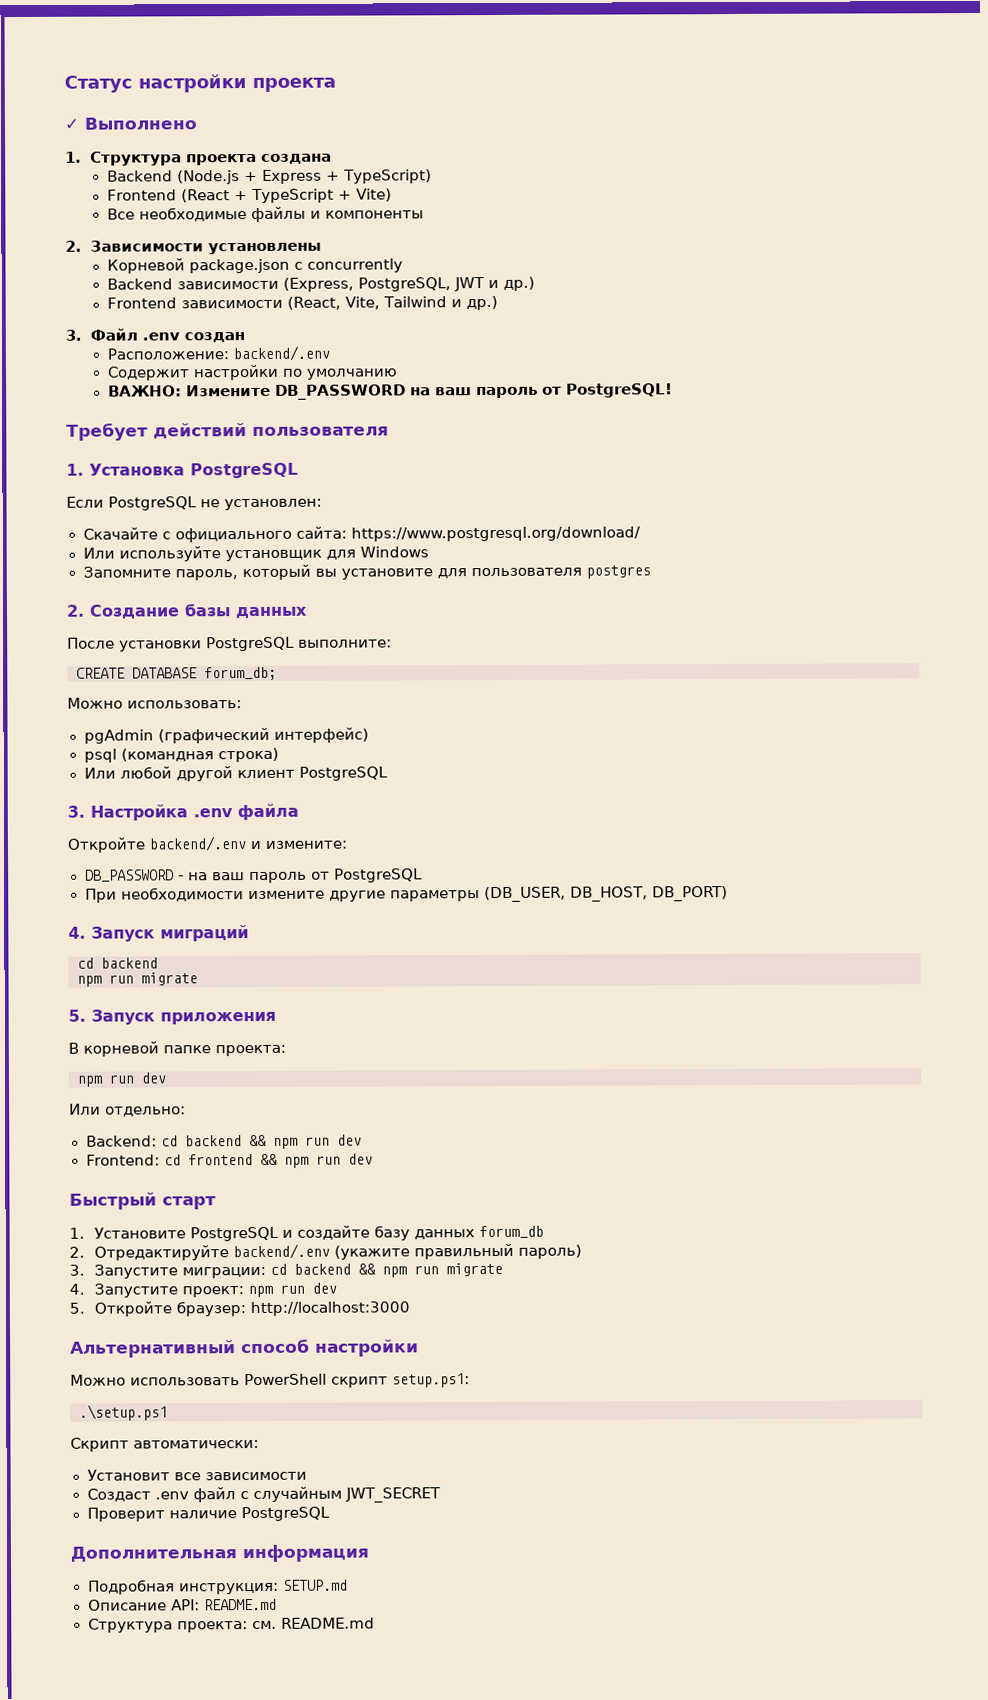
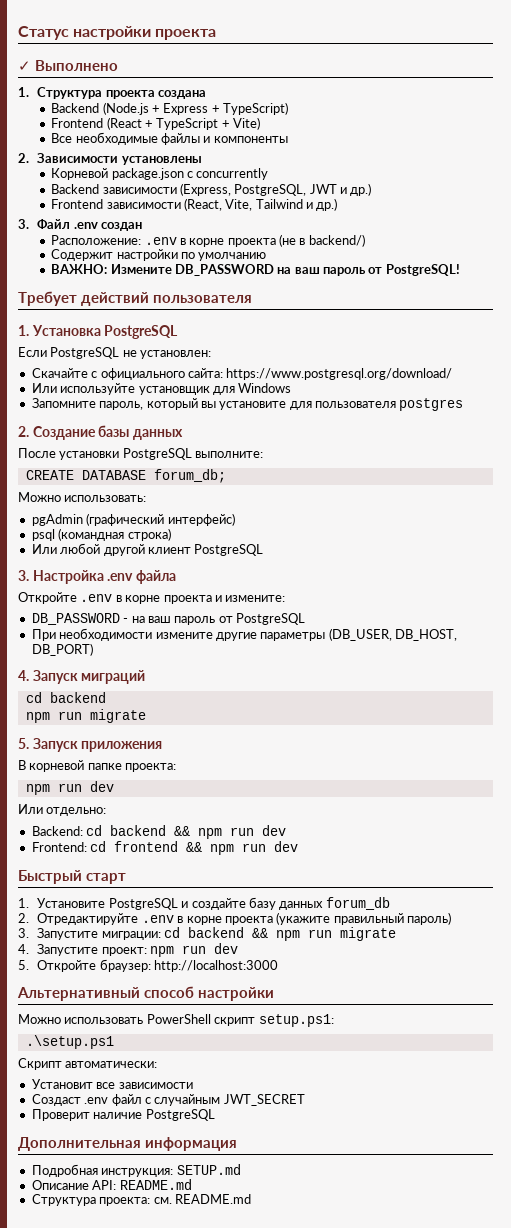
- Расположение: backend/.env
+ Расположение: .env в корне проекта (не в backend/)
- Откройте backend/.env и измените:
+ Откройте .env в корне проекта и измените:
- 2. Отредактируйте backend/.env (укажите правильный пароль)
+ 2. Отредактируйте .env в корне проекта (укажите правильный пароль)

